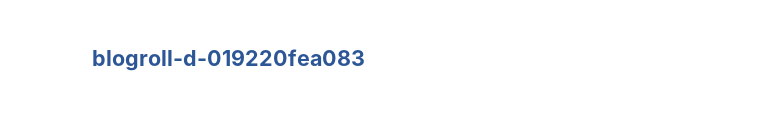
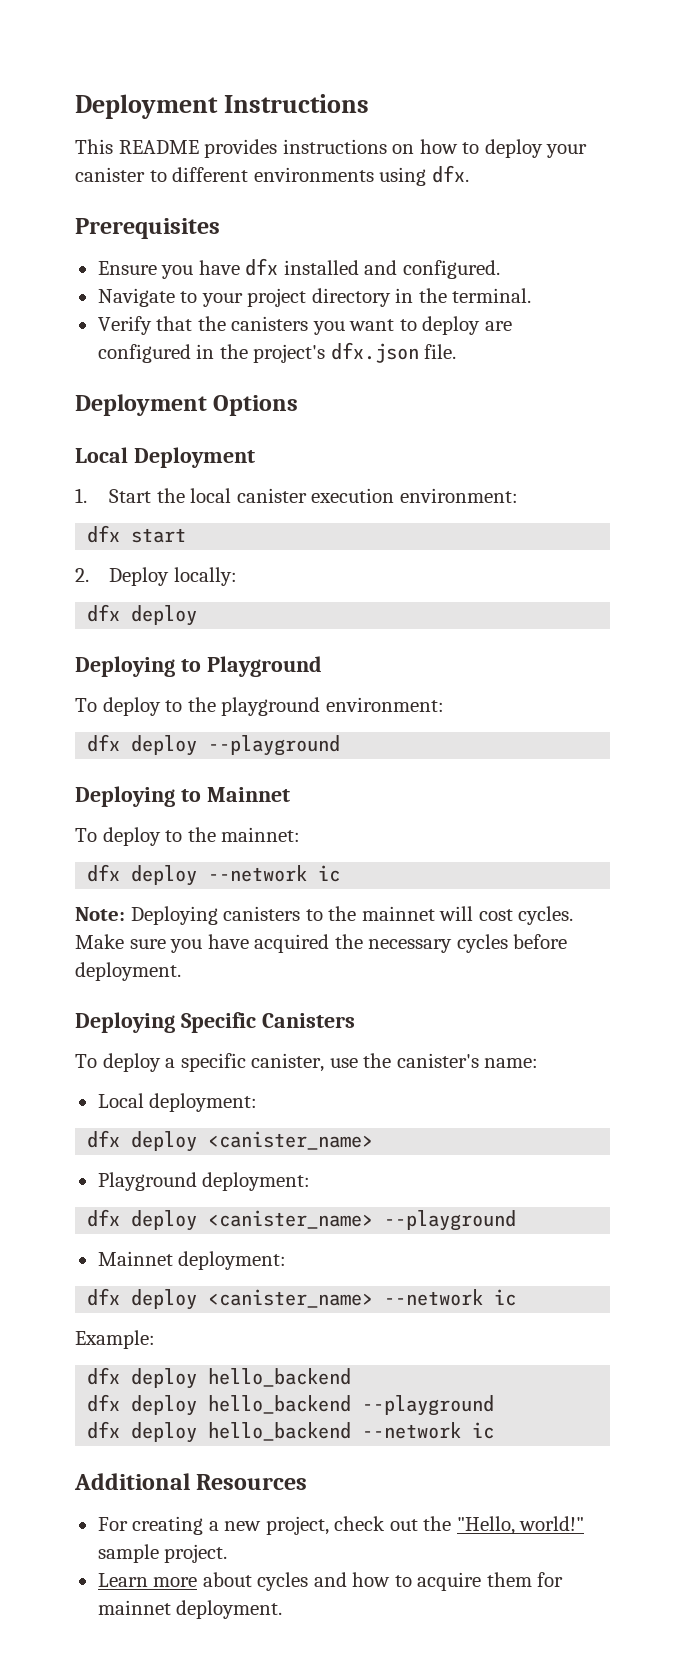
- blogroll-d-019220fea083
+ Deployment Instructions
+ This README provides instructions on how to deploy your canister to different environments using dfx.
+ Prerequisites
+ Ensure you have dfx installed and configured.
+ Navigate to your project directory in the terminal.
+ Verify that the canisters you want to deploy are configured in the project's dfx.json file.
+ Deployment Options
+ Local Deployment
+ 1. Start the local canister execution environment:
+ dfx start
+ 2. Deploy locally:
+ dfx deploy
+ Deploying to Playground
+ To deploy to the playground environment:
+ dfx deploy --playground
+ Deploying to Mainnet
+ To deploy to the mainnet:
+ dfx deploy --network ic
+ Note: Deploying canisters to the mainnet will cost cycles. Make sure you have acquired the necessary cycles before deployment.
+ Deploying Specific Canisters
+ To deploy a specific canister, use the canister's name:
+ Local deployment:
+ dfx deploy <canister_name>
+ Playground deployment:
+ dfx deploy <canister_name> --playground
+ Mainnet deployment:
+ dfx deploy <canister_name> --network ic
+ Example:
+ dfx deploy hello_backend
+ dfx deploy hello_backend --playground
+ dfx deploy hello_backend --network ic
+ Additional Resources
+ For creating a new project, check out the "Hello, world!" sample project.
+ Learn more about cycles and how to acquire them for mainnet deployment.

